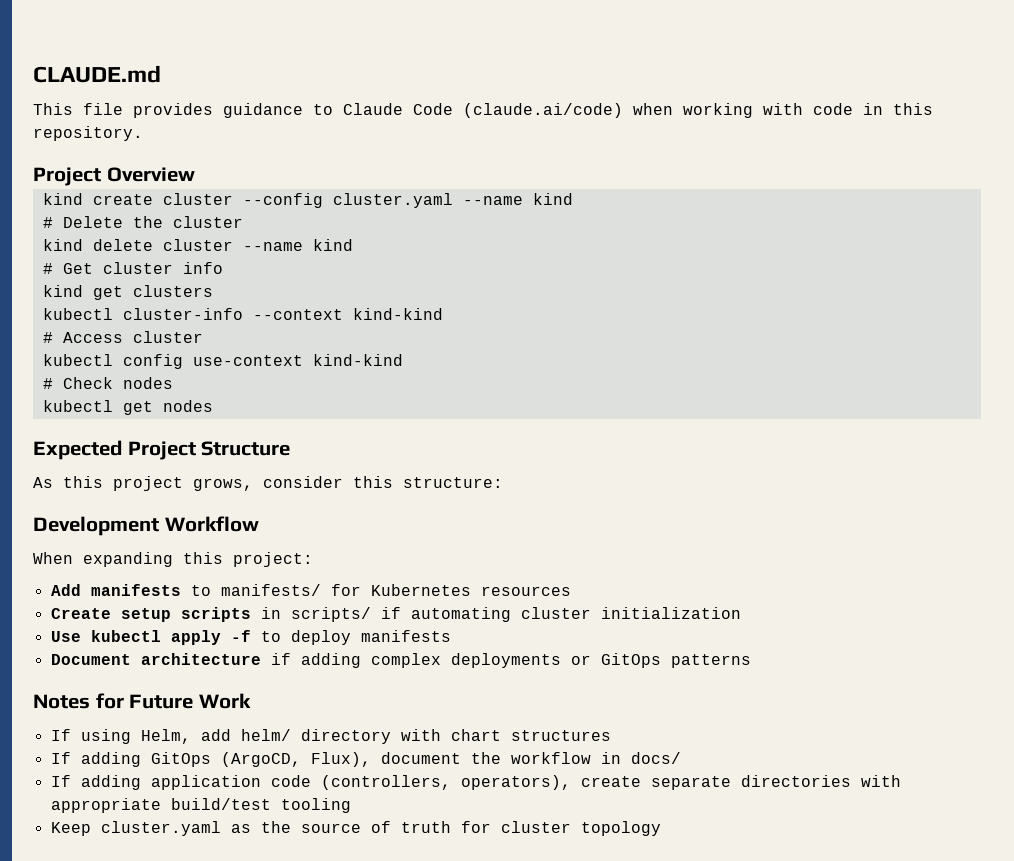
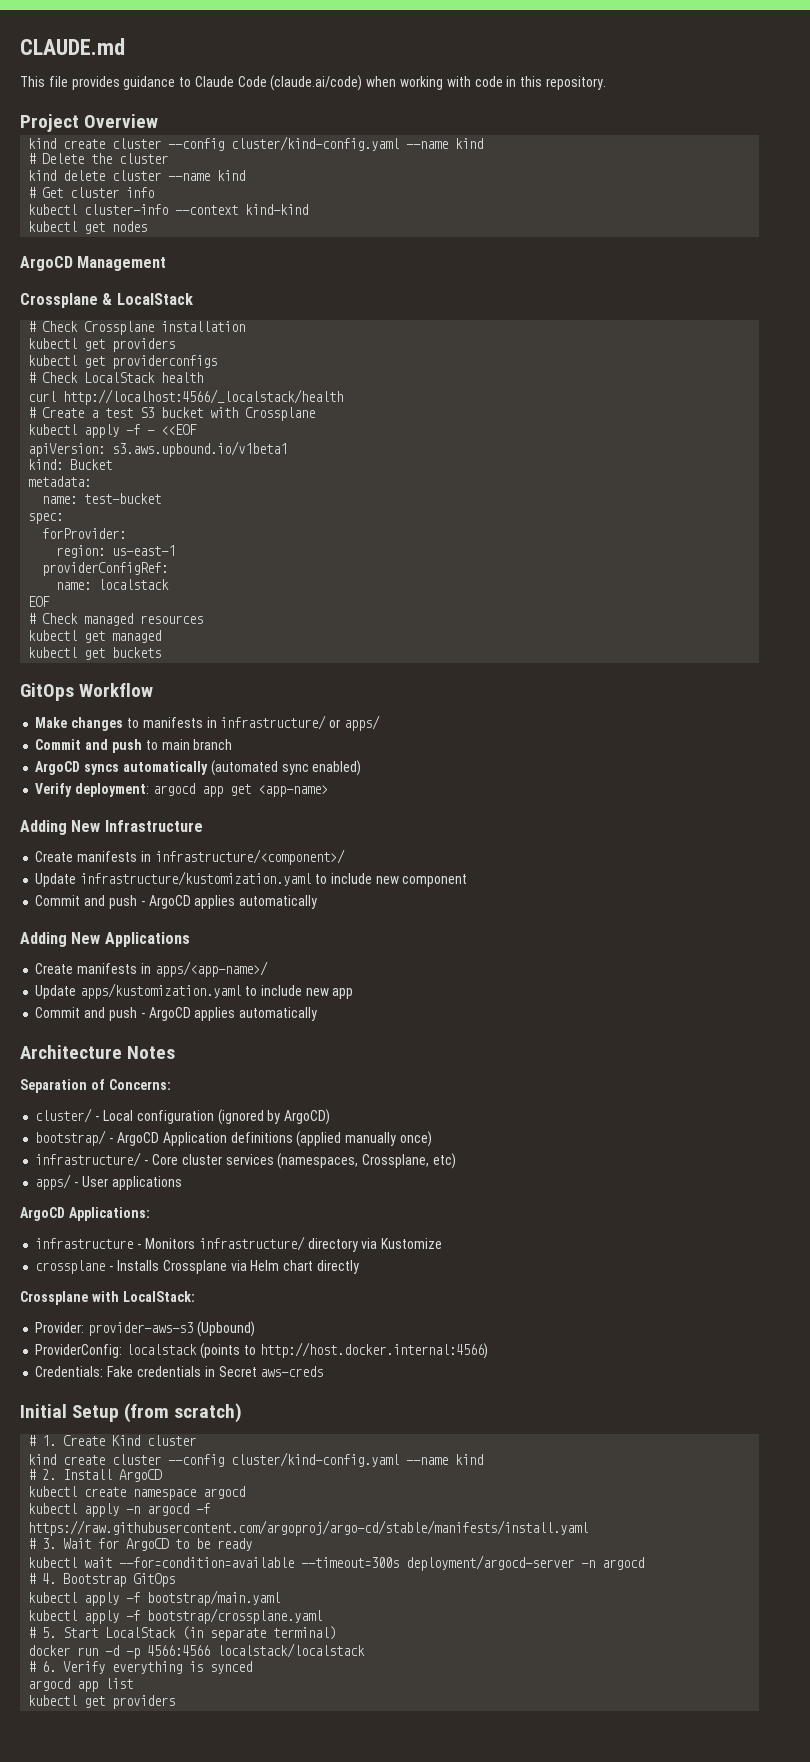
  Project Overview
- kind create cluster --config cluster.yaml --name kind
+ kind create cluster --config cluster/kind-config.yaml --name kind
- kind get clusters
- # Access cluster
- kubectl config use-context kind-kind
- # Check nodes
  kubectl get nodes
- Expected Project Structure
- As this project grows, consider this structure:
- Development Workflow
- When expanding this project:
- Add manifests to manifests/ for Kubernetes resources
- Create setup scripts in scripts/ if automating cluster initialization
- Use kubectl apply -f to deploy manifests
- Document architecture if adding complex deployments or GitOps patterns
- Notes for Future Work
- If using Helm, add helm/ directory with chart structures
- If adding GitOps (ArgoCD, Flux), document the workflow in docs/
- If adding application code (controllers, operators), create separate directories with appropriate build/test tooling
- Keep cluster.yaml as the source of truth for cluster topology
+ ArgoCD Management
+ Crossplane & LocalStack
+ # Check Crossplane installation
+ kubectl get providers
+ kubectl get providerconfigs
+ # Check LocalStack health
+ curl http://localhost:4566/_localstack/health
+ # Create a test S3 bucket with Crossplane
+ kubectl apply -f - <<EOF
+ apiVersion: s3.aws.upbound.io/v1beta1
+ kind: Bucket
+ metadata:
+ name: test-bucket
+ spec:
+ forProvider:
+ region: us-east-1
+ providerConfigRef:
+ name: localstack
+ EOF
+ # Check managed resources
+ kubectl get managed
+ kubectl get buckets
+ GitOps Workflow
+ Make changes to manifests in infrastructure/ or apps/
+ Commit and push to main branch
+ ArgoCD syncs automatically (automated sync enabled)
+ Verify deployment: argocd app get <app-name>
+ Adding New Infrastructure
+ Create manifests in infrastructure/<component>/
+ Update infrastructure/kustomization.yaml to include new component
+ Commit and push - ArgoCD applies automatically
+ Adding New Applications
+ Create manifests in apps/<app-name>/
+ Update apps/kustomization.yaml to include new app
+ Commit and push - ArgoCD applies automatically
+ Architecture Notes
+ Separation of Concerns:
+ cluster/ - Local configuration (ignored by ArgoCD)
+ bootstrap/ - ArgoCD Application definitions (applied manually once)
+ infrastructure/ - Core cluster services (namespaces, Crossplane, etc)
+ apps/ - User applications
+ ArgoCD Applications:
+ infrastructure - Monitors infrastructure/ directory via Kustomize
+ crossplane - Installs Crossplane via Helm chart directly
+ Crossplane with LocalStack:
+ Provider: provider-aws-s3 (Upbound)
+ ProviderConfig: localstack (points to http://host.docker.internal:4566)
+ Credentials: Fake credentials in Secret aws-creds
+ Initial Setup (from scratch)
+ # 1. Create Kind cluster
+ kind create cluster --config cluster/kind-config.yaml --name kind
+ # 2. Install ArgoCD
+ kubectl create namespace argocd
+ kubectl apply -n argocd -f https://raw.githubusercontent.com/argoproj/argo-cd/stable/manifests/install.yaml
+ # 3. Wait for ArgoCD to be ready
+ kubectl wait --for=condition=available --timeout=300s deployment/argocd-server -n argocd
+ # 4. Bootstrap GitOps
+ kubectl apply -f bootstrap/main.yaml
+ kubectl apply -f bootstrap/crossplane.yaml
+ # 5. Start LocalStack (in separate terminal)
+ docker run -d -p 4566:4566 localstack/localstack
+ # 6. Verify everything is synced
+ argocd app list
+ kubectl get providers

